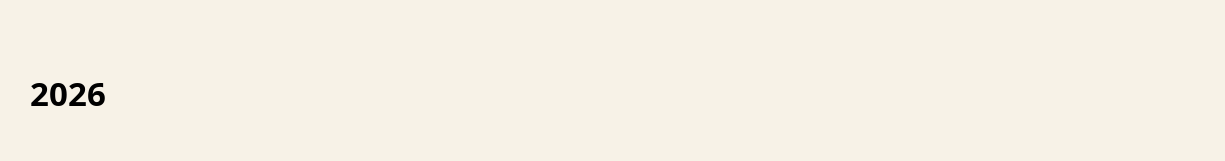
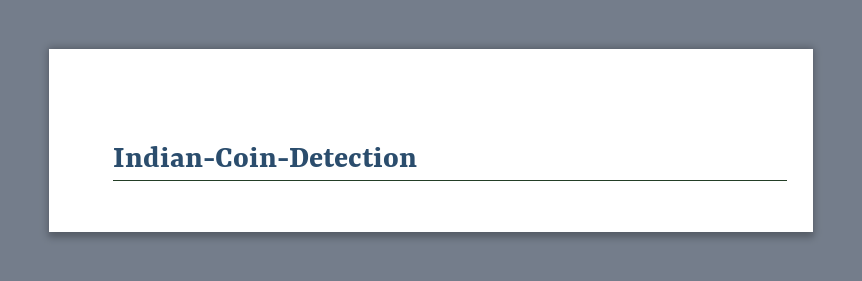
- 2026
+ Indian-Coin-Detection

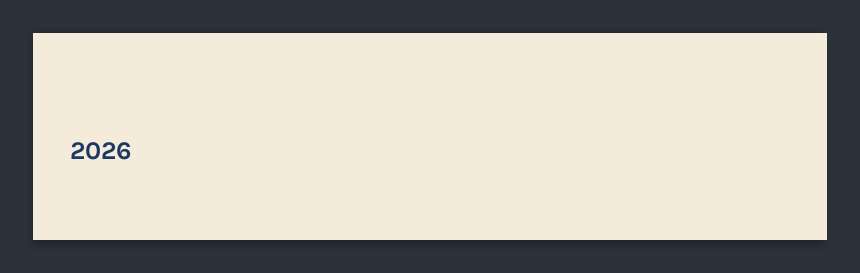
- Indian-Coin-Detection
+ 2026

